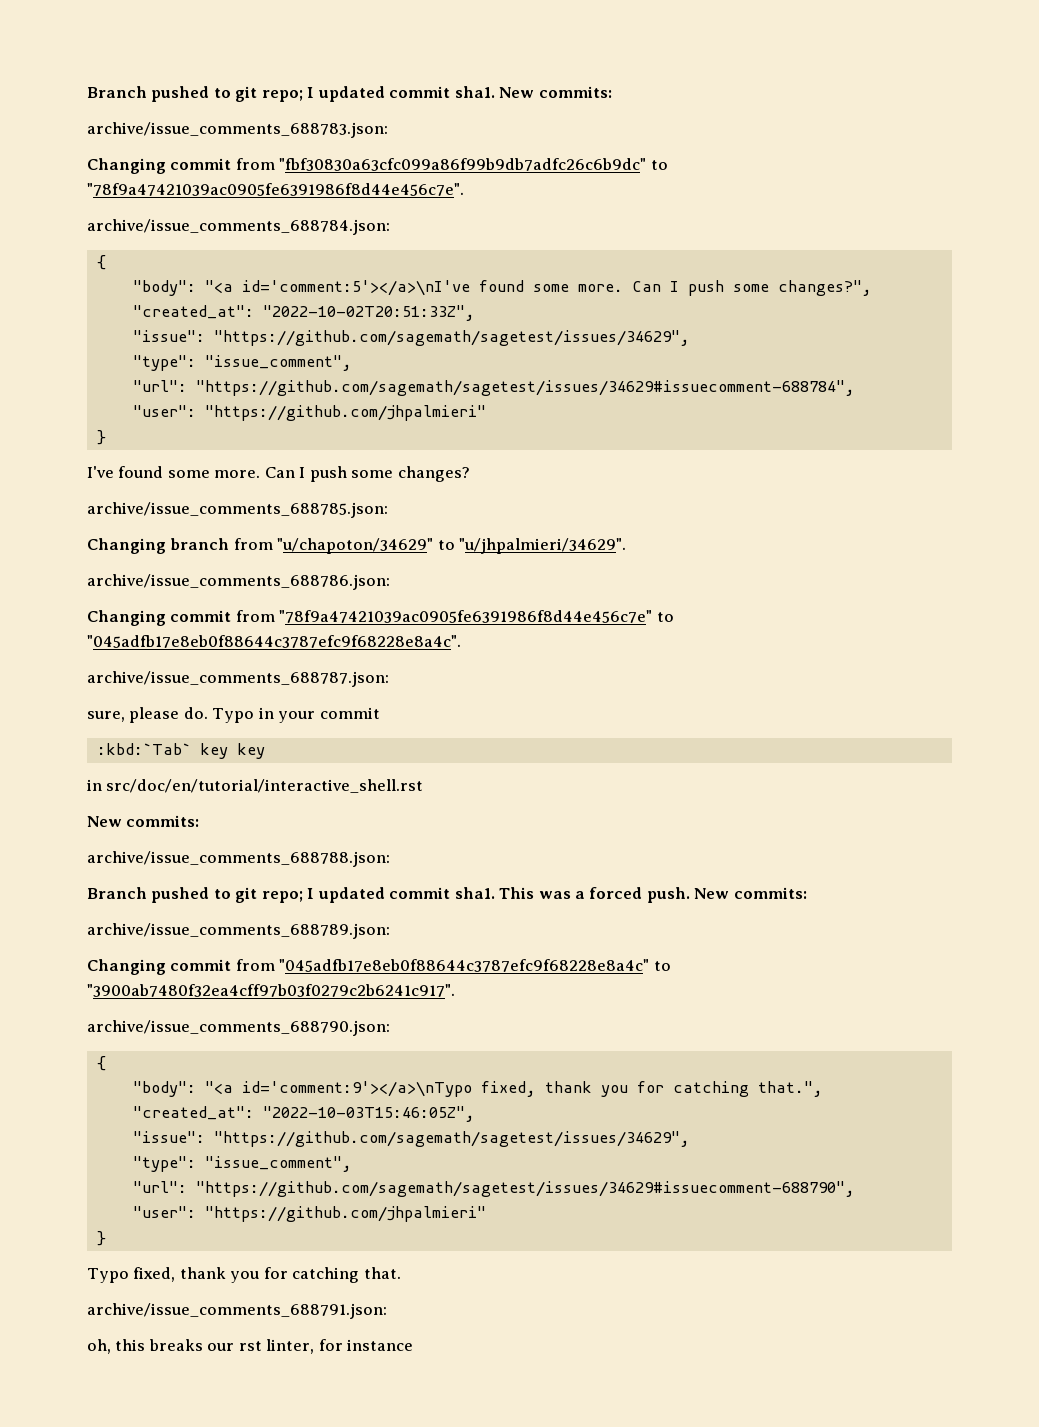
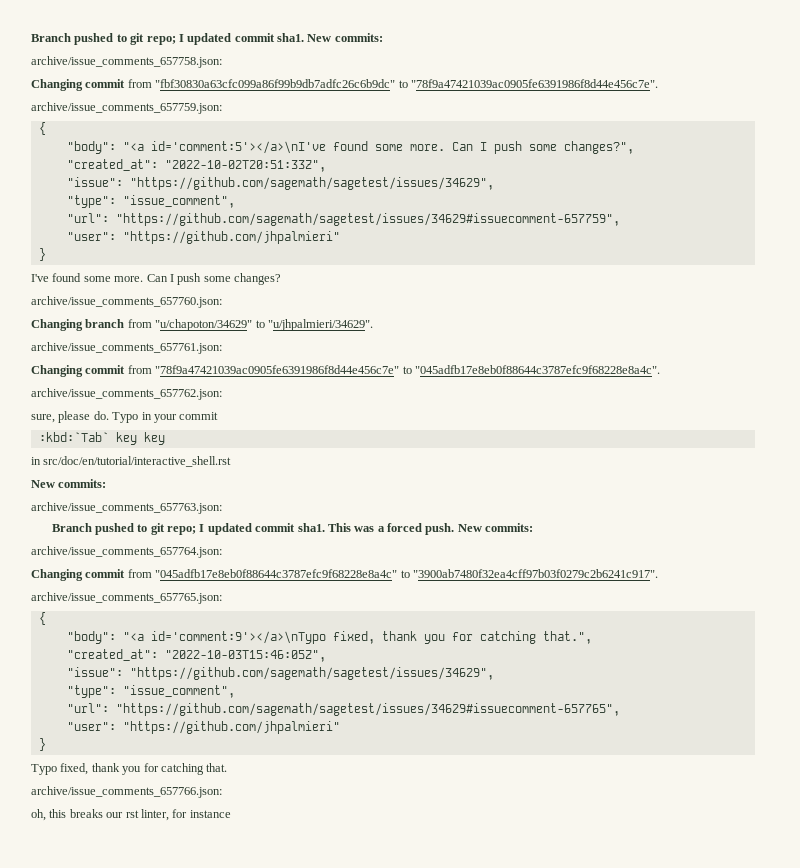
- archive/issue_comments_688783.json:
+ archive/issue_comments_657758.json:
- archive/issue_comments_688784.json:
+ archive/issue_comments_657759.json:
- "url": "https://github.com/sagemath/sagetest/issues/34629#issuecomment-688784",
+ "url": "https://github.com/sagemath/sagetest/issues/34629#issuecomment-657759",
- archive/issue_comments_688785.json:
+ archive/issue_comments_657760.json:
- archive/issue_comments_688786.json:
+ archive/issue_comments_657761.json:
- archive/issue_comments_688787.json:
+ archive/issue_comments_657762.json:
- archive/issue_comments_688788.json:
+ archive/issue_comments_657763.json:
- archive/issue_comments_688789.json:
+ archive/issue_comments_657764.json:
- archive/issue_comments_688790.json:
+ archive/issue_comments_657765.json:
- "url": "https://github.com/sagemath/sagetest/issues/34629#issuecomment-688790",
+ "url": "https://github.com/sagemath/sagetest/issues/34629#issuecomment-657765",
- archive/issue_comments_688791.json:
+ archive/issue_comments_657766.json:

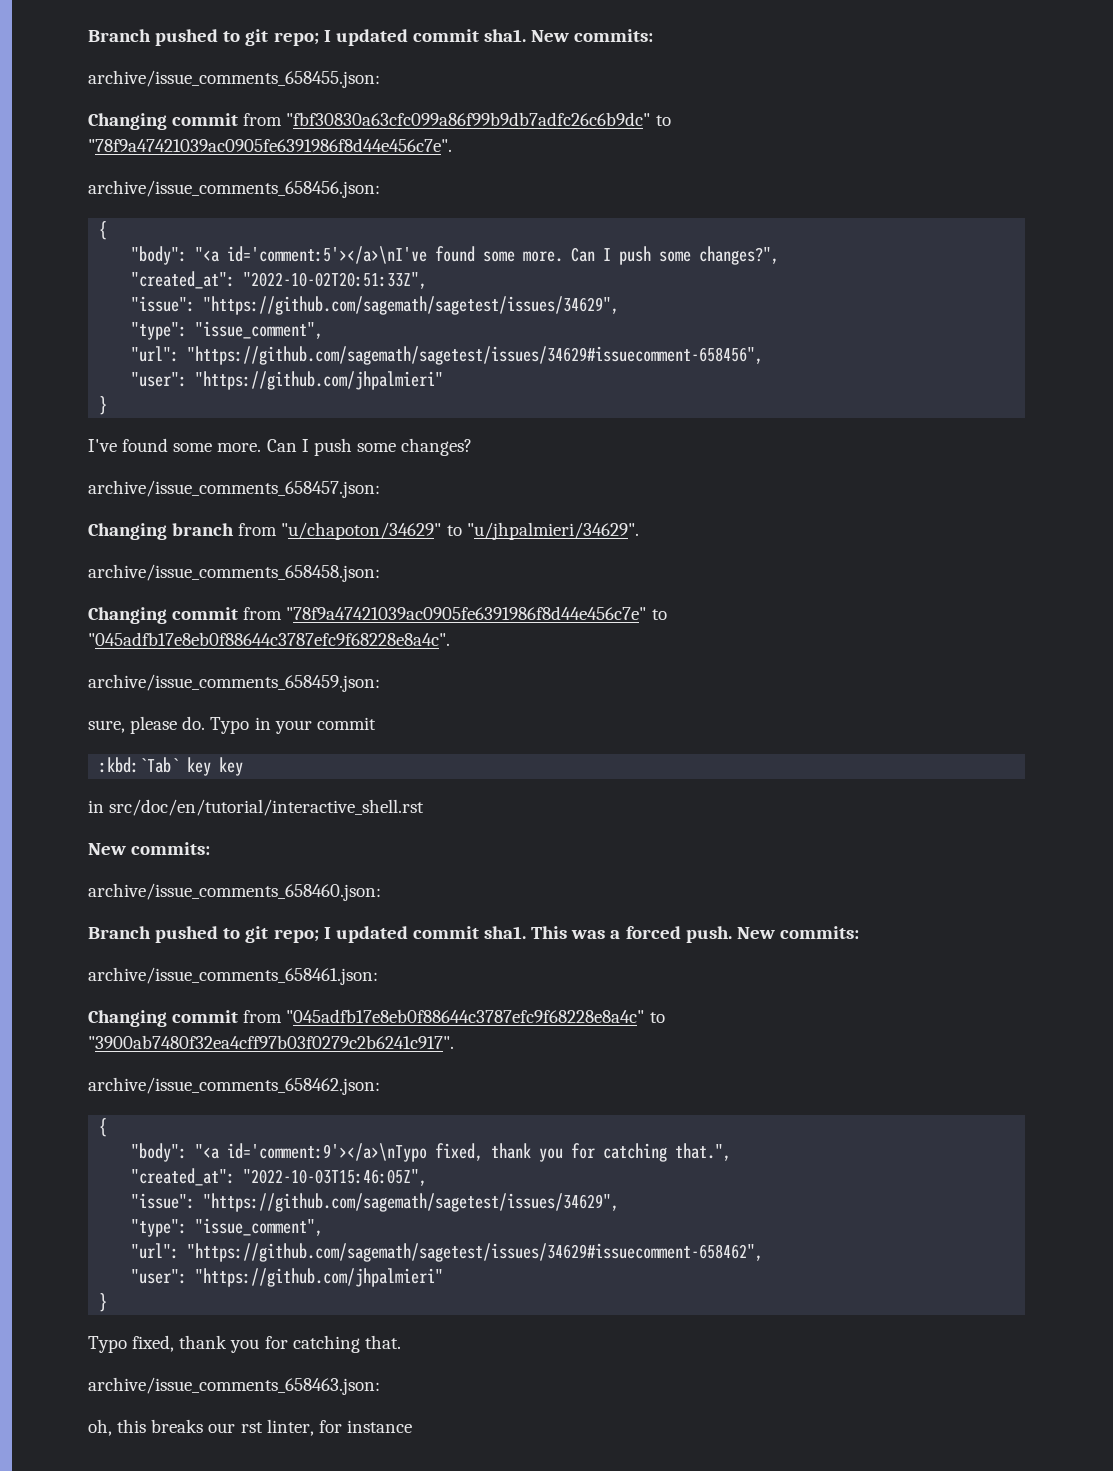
- archive/issue_comments_657758.json:
+ archive/issue_comments_658455.json:
- archive/issue_comments_657759.json:
+ archive/issue_comments_658456.json:
- "url": "https://github.com/sagemath/sagetest/issues/34629#issuecomment-657759",
+ "url": "https://github.com/sagemath/sagetest/issues/34629#issuecomment-658456",
- archive/issue_comments_657760.json:
+ archive/issue_comments_658457.json:
- archive/issue_comments_657761.json:
+ archive/issue_comments_658458.json:
- archive/issue_comments_657762.json:
+ archive/issue_comments_658459.json:
- archive/issue_comments_657763.json:
+ archive/issue_comments_658460.json:
- archive/issue_comments_657764.json:
+ archive/issue_comments_658461.json:
- archive/issue_comments_657765.json:
+ archive/issue_comments_658462.json:
- "url": "https://github.com/sagemath/sagetest/issues/34629#issuecomment-657765",
+ "url": "https://github.com/sagemath/sagetest/issues/34629#issuecomment-658462",
- archive/issue_comments_657766.json:
+ archive/issue_comments_658463.json:

